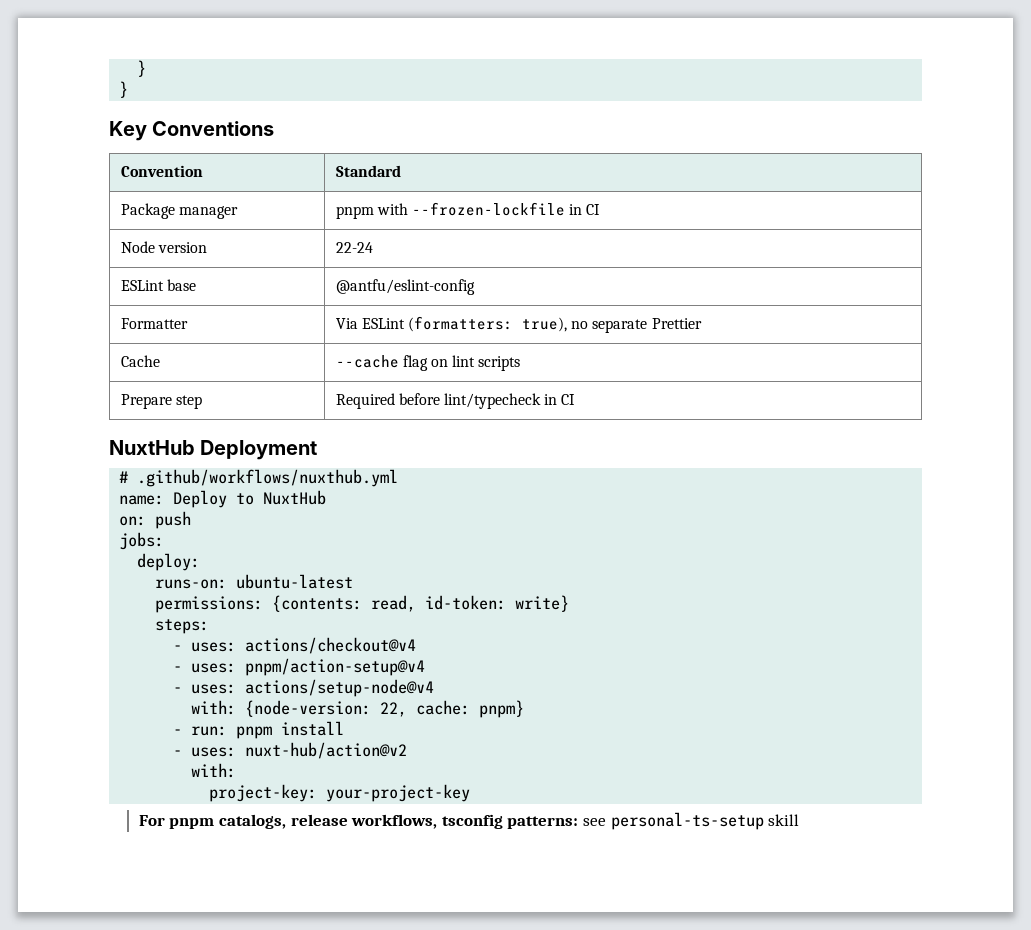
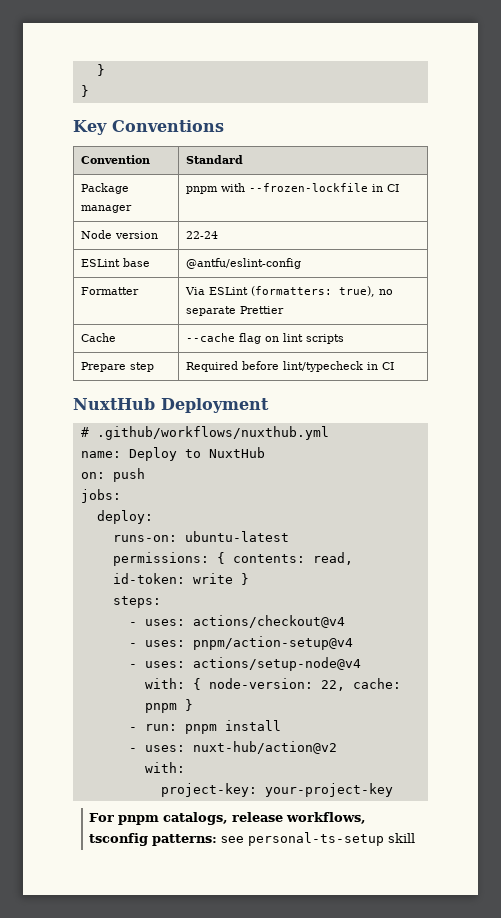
- permissions: {contents: read, id-token: write}
+ permissions: { contents: read, id-token: write }
- with: {node-version: 22, cache: pnpm}
+ with: { node-version: 22, cache: pnpm }

